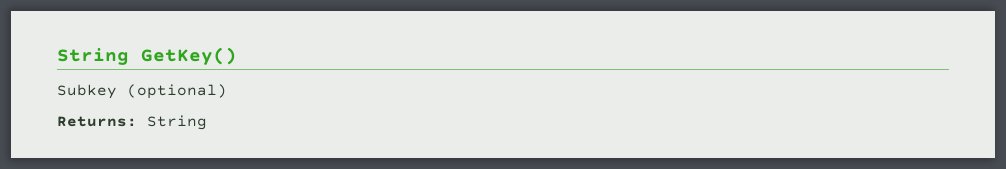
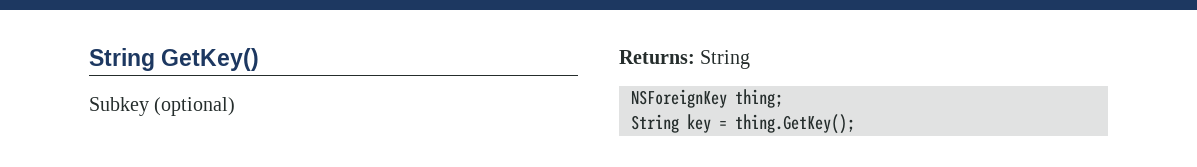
+ NSForeignKey thing;
+ String key = thing.GetKey();

